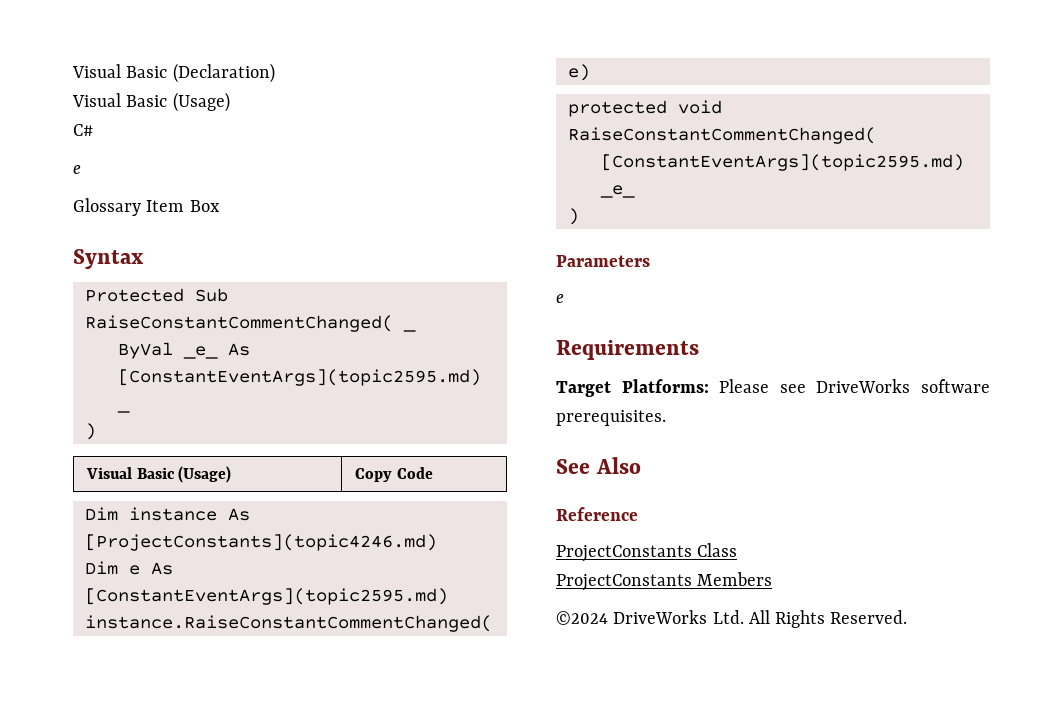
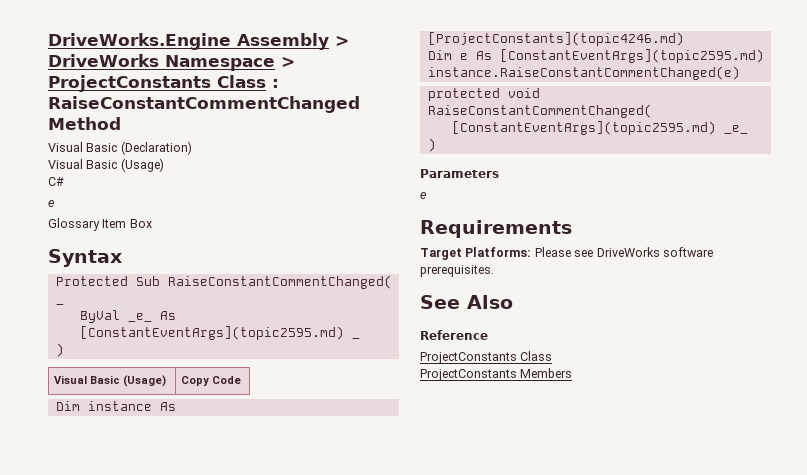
+ DriveWorks.Engine Assembly > DriveWorks Namespace > ProjectConstants Class : RaiseConstantCommentChanged Method
- ©2024 DriveWorks Ltd. All Rights Reserved.

